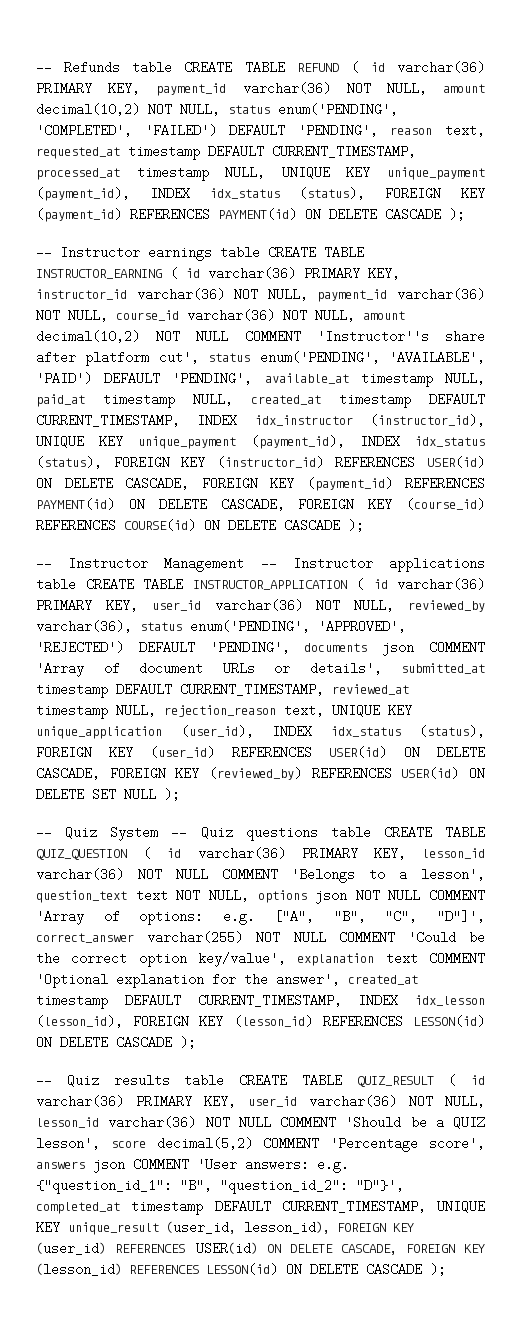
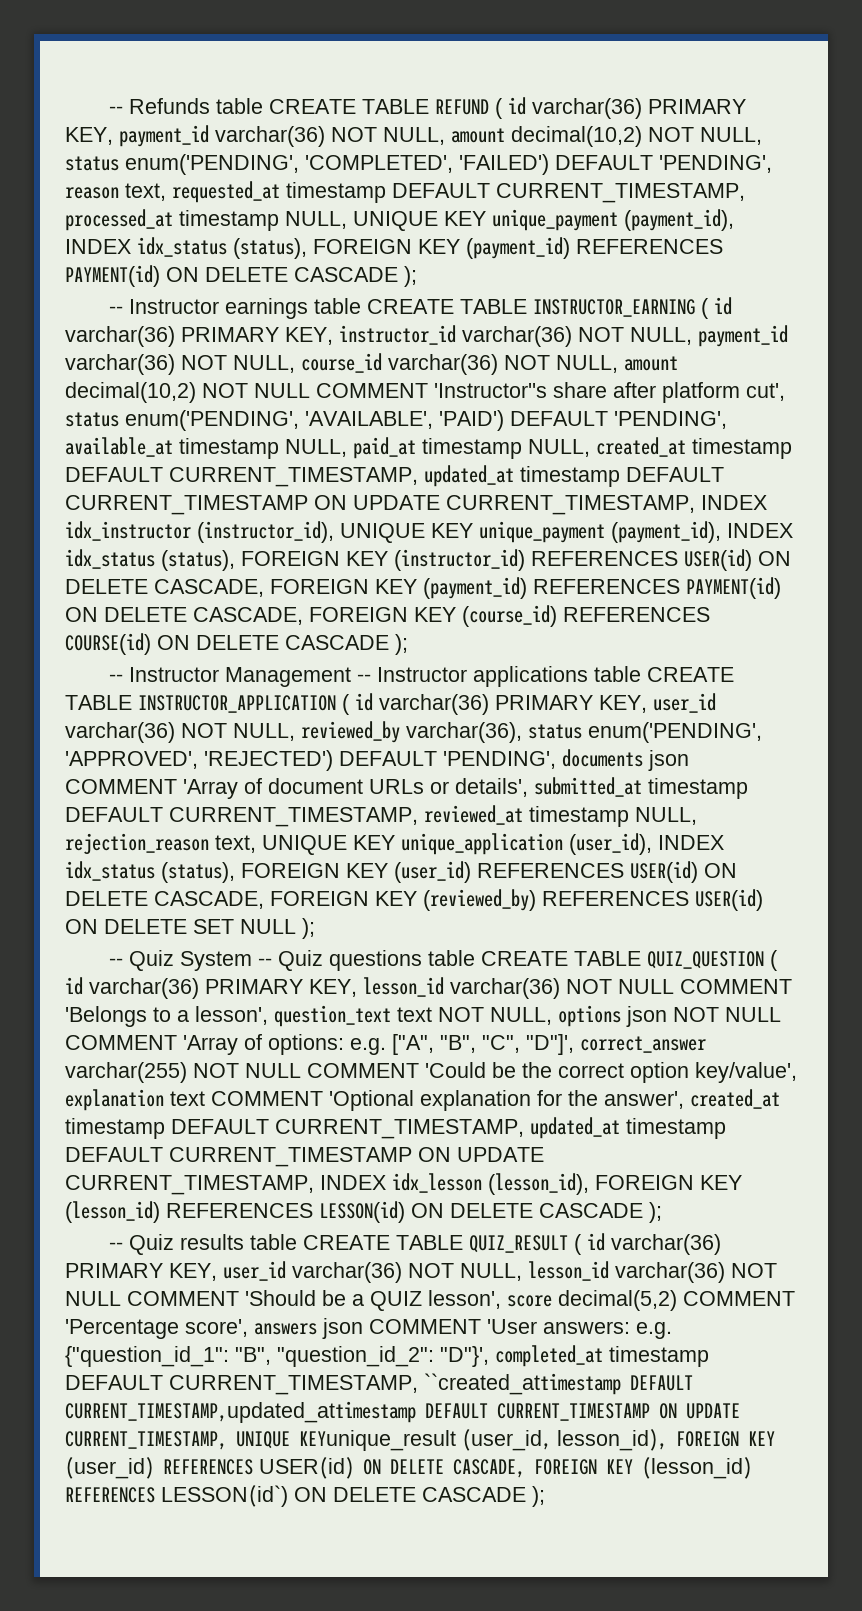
- -- Instructor earnings table CREATE TABLE INSTRUCTOR_EARNING ( id varchar(36) PRIMARY KEY, instructor_id varchar(36) NOT NULL, payment_id varchar(36) NOT NULL, course_id varchar(36) NOT NULL, amount decimal(10,2) NOT NULL COMMENT 'Instructor''s share after platform cut', status enum('PENDING', 'AVAILABLE', 'PAID') DEFAULT 'PENDING', available_at timestamp NULL, paid_at timestamp NULL, created_at timestamp DEFAULT CURRENT_TIMESTAMP, INDEX idx_instructor (instructor_id), UNIQUE KEY unique_payment (payment_id), INDEX idx_status (status), FOREIGN KEY (instructor_id) REFERENCES USER(id) ON DELETE CASCADE, FOREIGN KEY (payment_id) REFERENCES PAYMENT(id) ON DELETE CASCADE, FOREIGN KEY (course_id) REFERENCES COURSE(id) ON DELETE CASCADE );
+ -- Instructor earnings table CREATE TABLE INSTRUCTOR_EARNING ( id varchar(36) PRIMARY KEY, instructor_id varchar(36) NOT NULL, payment_id varchar(36) NOT NULL, course_id varchar(36) NOT NULL, amount decimal(10,2) NOT NULL COMMENT 'Instructor''s share after platform cut', status enum('PENDING', 'AVAILABLE', 'PAID') DEFAULT 'PENDING', available_at timestamp NULL, paid_at timestamp NULL, created_at timestamp DEFAULT CURRENT_TIMESTAMP, updated_at timestamp DEFAULT CURRENT_TIMESTAMP ON UPDATE CURRENT_TIMESTAMP, INDEX idx_instructor (instructor_id), UNIQUE KEY unique_payment (payment_id), INDEX idx_status (status), FOREIGN KEY (instructor_id) REFERENCES USER(id) ON DELETE CASCADE, FOREIGN KEY (payment_id) REFERENCES PAYMENT(id) ON DELETE CASCADE, FOREIGN KEY (course_id) REFERENCES COURSE(id) ON DELETE CASCADE );
- e.g. ["A", "B", "C", "D"]', correct_answer varchar(255) NOT NULL COMMENT 'Could be the correct option key/value', explanation text COMMENT 'Optional explanation for the answer', created_at timestamp DEFAULT CURRENT_TIMESTAMP, INDEX idx_lesson (lesson_id), FOREIGN KEY (lesson_id) REFERENCES LESSON(id) ON DELETE CASCADE );
+ e.g. ["A", "B", "C", "D"]', correct_answer varchar(255) NOT NULL COMMENT 'Could be the correct option key/value', explanation text COMMENT 'Optional explanation for the answer', created_at timestamp DEFAULT CURRENT_TIMESTAMP, updated_at timestamp DEFAULT CURRENT_TIMESTAMP ON UPDATE CURRENT_TIMESTAMP, INDEX idx_lesson (lesson_id), FOREIGN KEY (lesson_id) REFERENCES LESSON(id) ON DELETE CASCADE );
- "D"}', completed_at timestamp DEFAULT CURRENT_TIMESTAMP, UNIQUE KEY unique_result (user_id, lesson_id), FOREIGN KEY (user_id) REFERENCES USER(id) ON DELETE CASCADE, FOREIGN KEY (lesson_id) REFERENCES LESSON(id) ON DELETE CASCADE );
+ "D"}', completed_at timestamp DEFAULT CURRENT_TIMESTAMP, ``created_attimestamp DEFAULT CURRENT_TIMESTAMP,updated_attimestamp DEFAULT CURRENT_TIMESTAMP ON UPDATE CURRENT_TIMESTAMP, UNIQUE KEYunique_result (user_id, lesson_id), FOREIGN KEY (user_id) REFERENCES USER(id) ON DELETE CASCADE, FOREIGN KEY (lesson_id) REFERENCES LESSON(id`) ON DELETE CASCADE );

